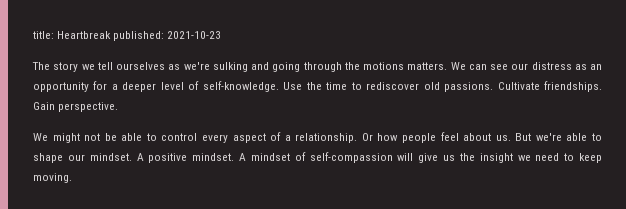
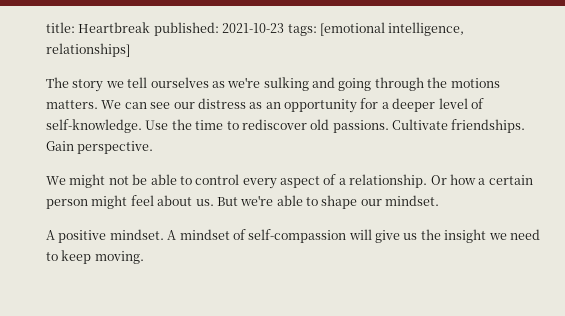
- title: Heartbreak published: 2021-10-23
+ title: Heartbreak published: 2021-10-23 tags: [emotional intelligence, relationships]
- Or how people feel about us.
+ Or how a certain person might feel about us.
- But we're able to shape our mindset. A positive mindset.
+ But we're able to shape our mindset.
+ A positive mindset.

